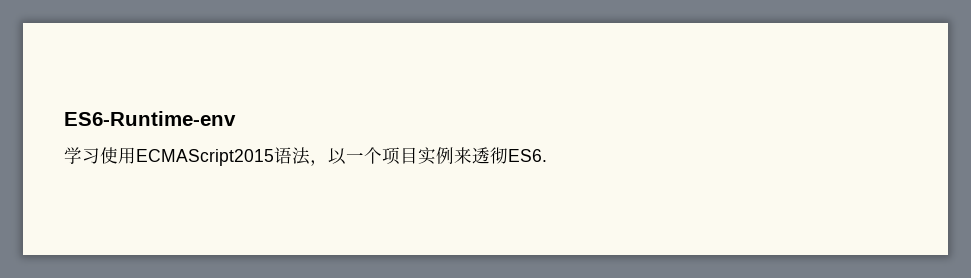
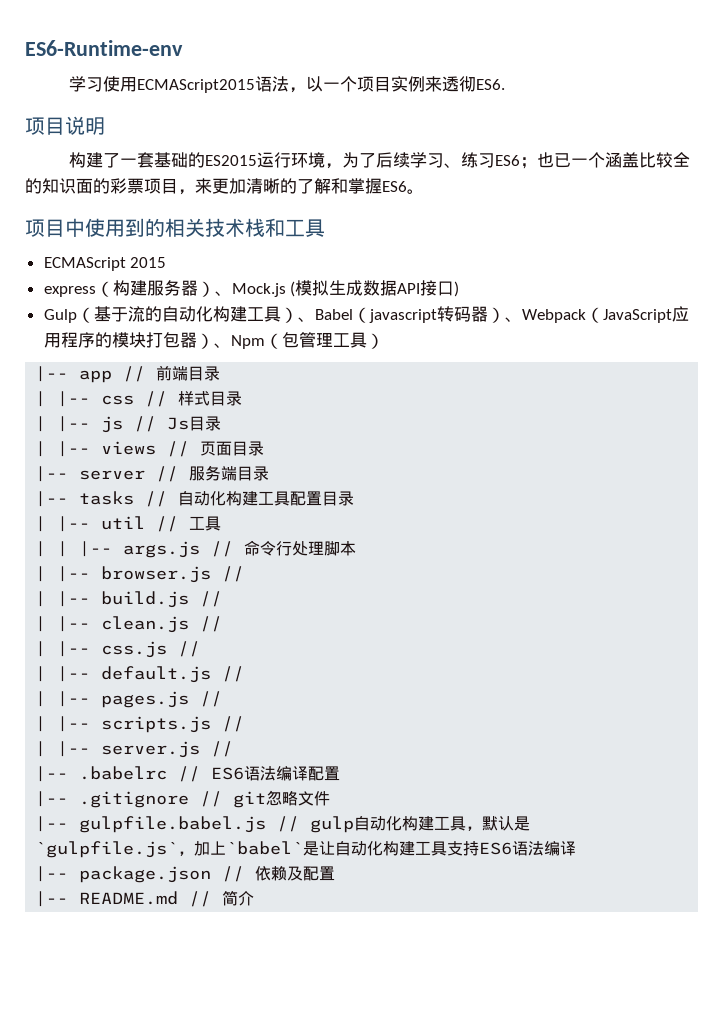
+ 项目说明
+ 构建了一套基础的ES2015运行环境，为了后续学习、练习ES6；也已一个涵盖比较全的知识面的彩票项目，来更加清晰的了解和掌握ES6。
+ 项目中使用到的相关技术栈和工具
+ ECMAScript 2015
+ express（构建服务器）、Mock.js (模拟生成数据API接口)
+ Gulp（基于流的自动化构建工具）、Babel（javascript转码器）、Webpack（JavaScript应用程序的模块打包器）、Npm（包管理工具）
+ |-- app // 前端目录
+ | |-- css // 样式目录
+ | |-- js // Js目录
+ | |-- views // 页面目录
+ |-- server // 服务端目录
+ |-- tasks // 自动化构建工具配置目录
+ | |-- util // 工具
+ | | |-- args.js // 命令行处理脚本
+ | |-- browser.js //
+ | |-- build.js //
+ | |-- clean.js //
+ | |-- css.js //
+ | |-- default.js //
+ | |-- pages.js //
+ | |-- scripts.js //
+ | |-- server.js //
+ |-- .babelrc // ES6语法编译配置
+ |-- .gitignore // git忽略文件
+ |-- gulpfile.babel.js // gulp自动化构建工具，默认是`gulpfile.js`，加上`babel`是让自动化构建工具支持ES6语法编译
+ |-- package.json // 依赖及配置
+ |-- README.md // 简介

